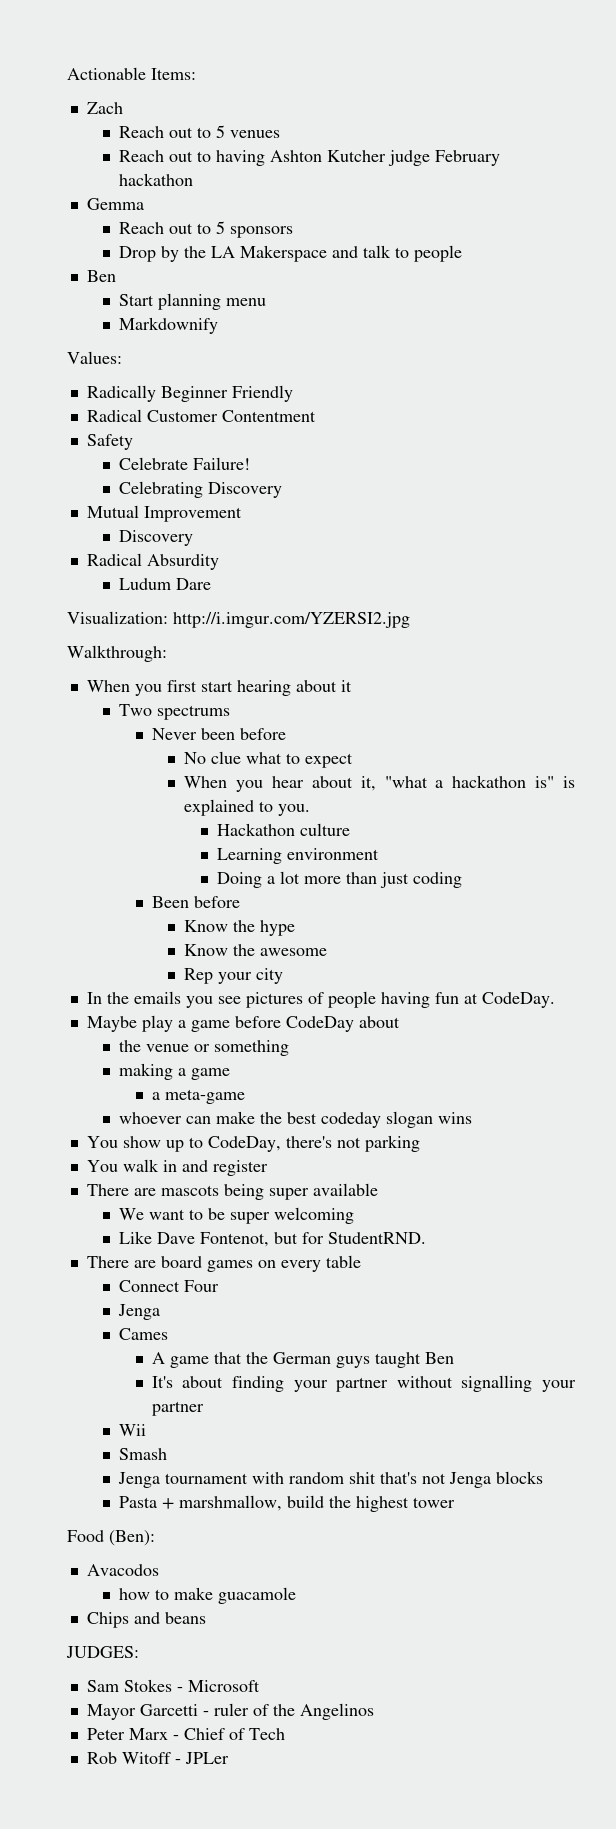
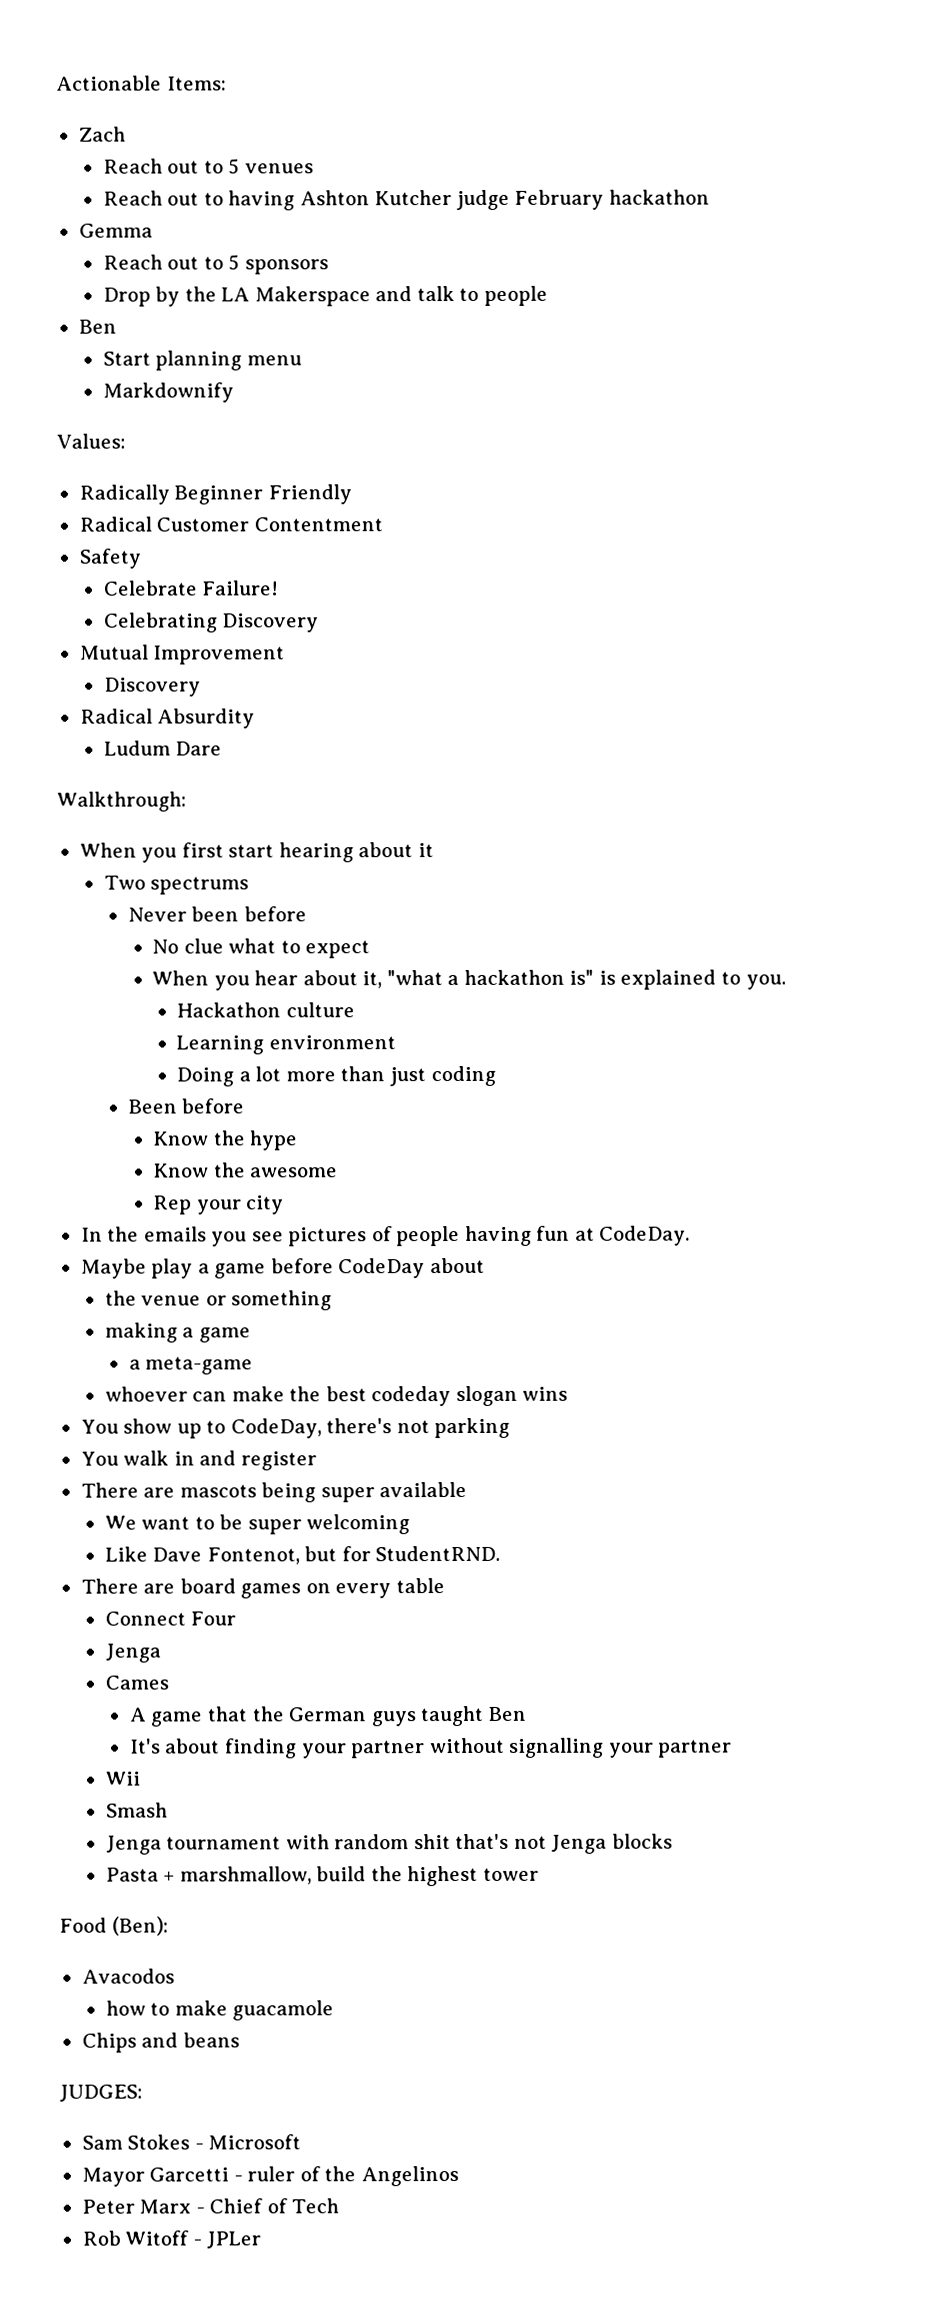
- Visualization: http://i.imgur.com/YZERSI2.jpg

